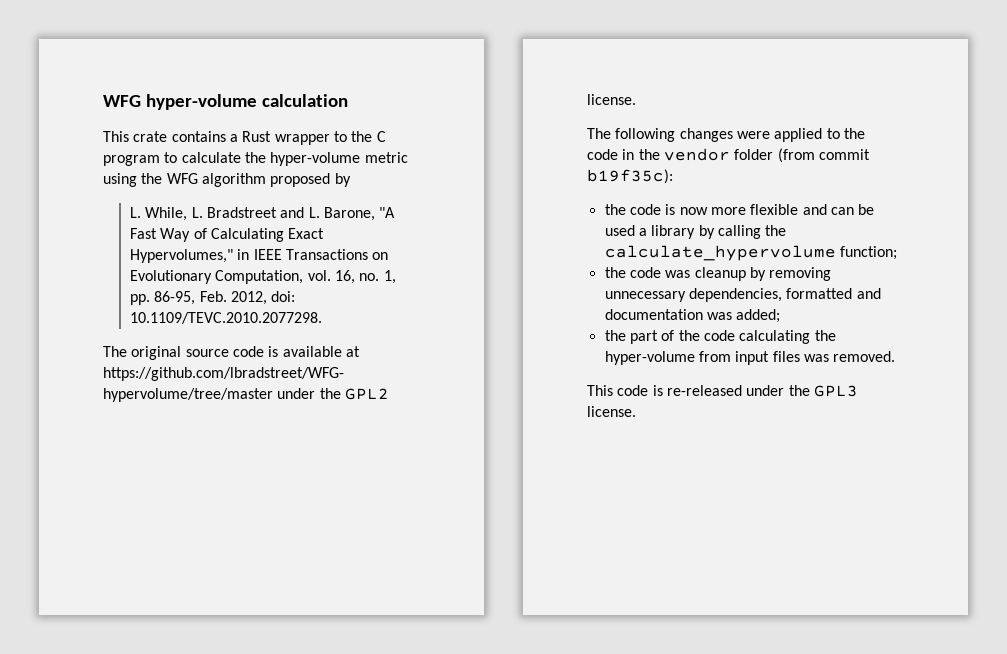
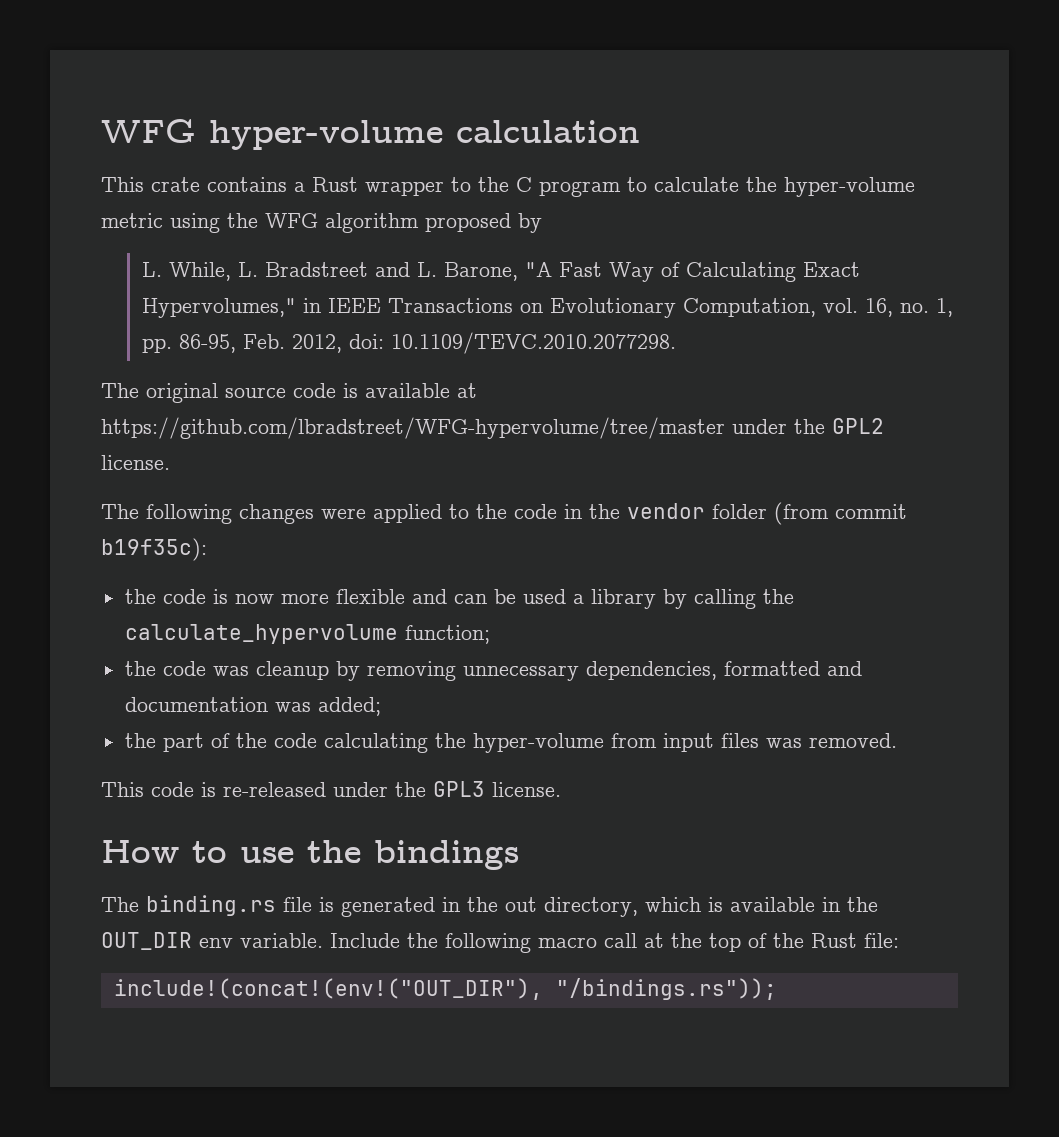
+ How to use the bindings
+ The binding.rs file is generated in the out directory, which is available in the OUT_DIR env variable. Include the following macro call at the top of the Rust file:
+ include!(concat!(env!("OUT_DIR"), "/bindings.rs"));

